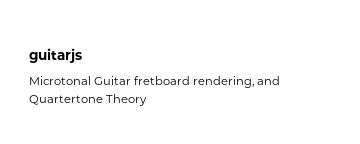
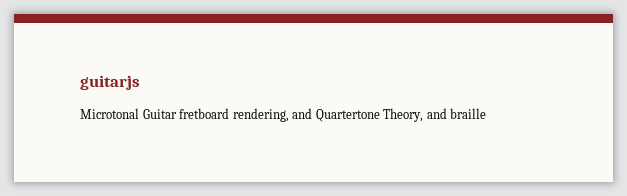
- Microtonal Guitar fretboard rendering, and Quartertone Theory
+ Microtonal Guitar fretboard rendering, and Quartertone Theory, and braille

